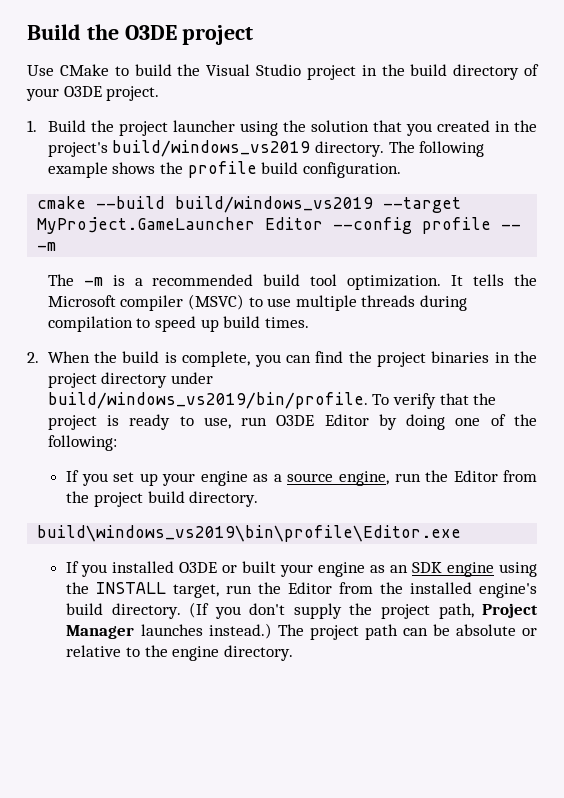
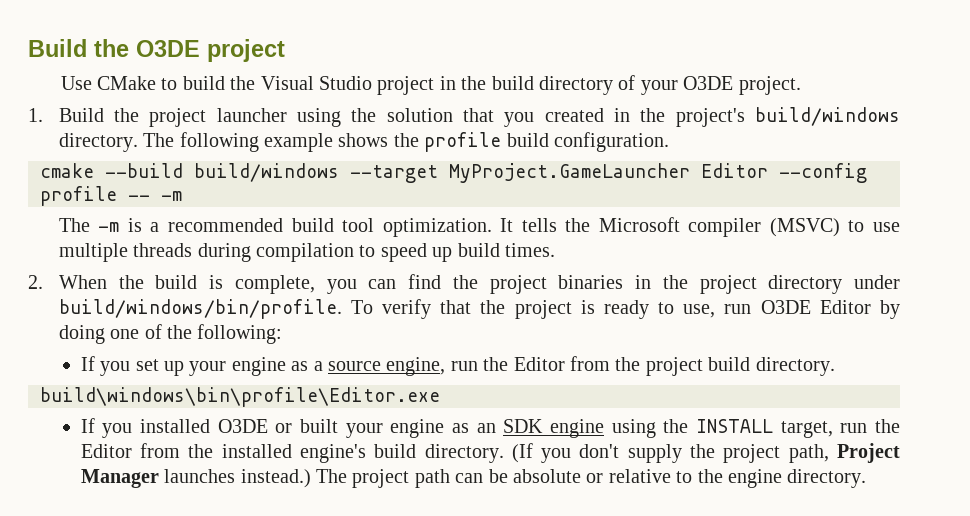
- 1. Build the project launcher using the solution that you created in the project's build/windows_vs2019 directory.
+ 1. Build the project launcher using the solution that you created in the project's build/windows directory.
- cmake --build build/windows_vs2019 --target MyProject.GameLauncher Editor --config profile -- -m
+ cmake --build build/windows --target MyProject.GameLauncher Editor --config profile -- -m
- 2. When the build is complete, you can find the project binaries in the project directory under build/windows_vs2019/bin/profile.
+ 2. When the build is complete, you can find the project binaries in the project directory under build/windows/bin/profile.
- build\windows_vs2019\bin\profile\Editor.exe
+ build\windows\bin\profile\Editor.exe

